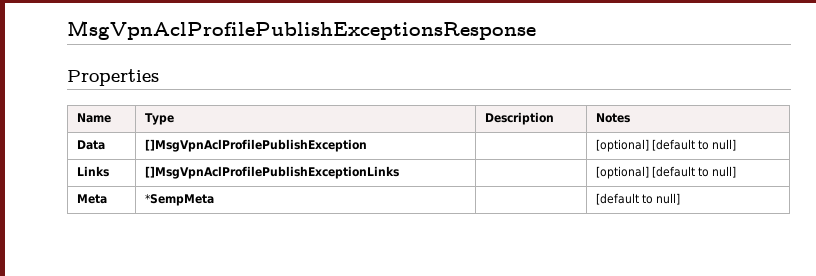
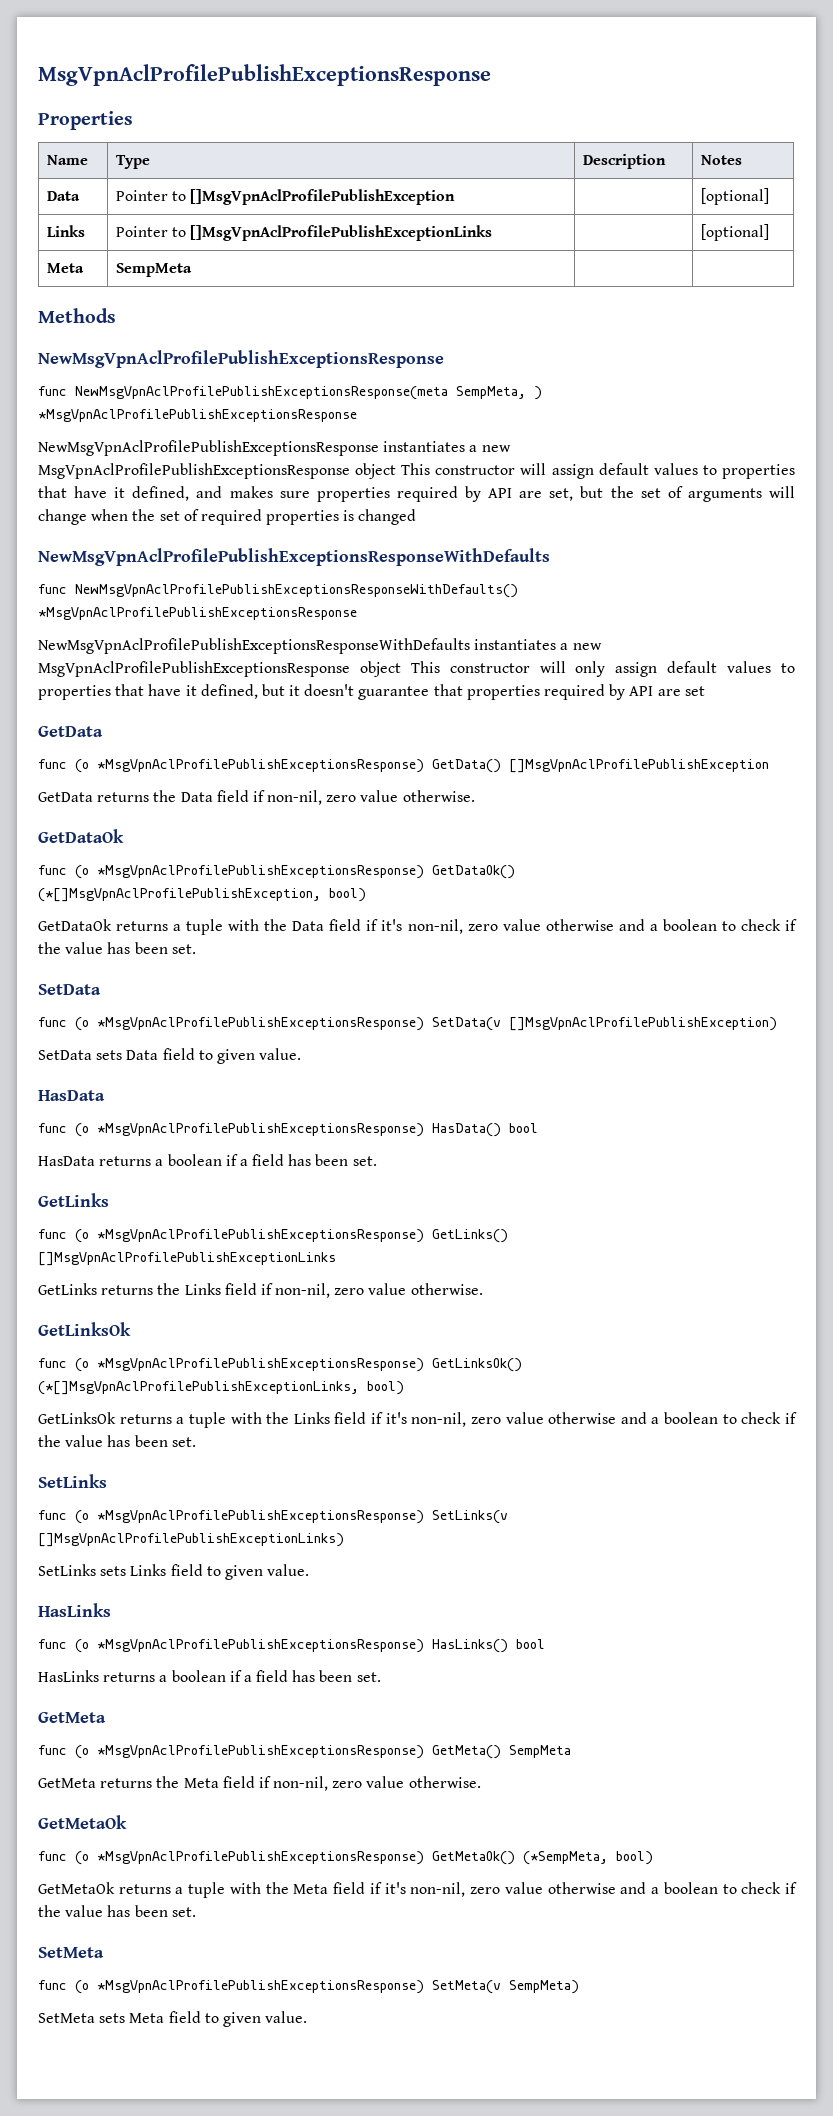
- Data | []MsgVpnAclProfilePublishException | | [optional] [default to null]
+ Data | Pointer to []MsgVpnAclProfilePublishException | | [optional]
- Links | []MsgVpnAclProfilePublishExceptionLinks | | [optional] [default to null]
- Meta | *SempMeta | | [default to null]
+ Links | Pointer to []MsgVpnAclProfilePublishExceptionLinks | | [optional]
+ Meta | SempMeta | |
+ Methods
+ NewMsgVpnAclProfilePublishExceptionsResponse
+ func NewMsgVpnAclProfilePublishExceptionsResponse(meta SempMeta, ) *MsgVpnAclProfilePublishExceptionsResponse
+ NewMsgVpnAclProfilePublishExceptionsResponse instantiates a new MsgVpnAclProfilePublishExceptionsResponse object This constructor will assign default values to properties that have it defined, and makes sure properties required by API are set, but the set of arguments will change when the set of required properties is changed
+ NewMsgVpnAclProfilePublishExceptionsResponseWithDefaults
+ func NewMsgVpnAclProfilePublishExceptionsResponseWithDefaults() *MsgVpnAclProfilePublishExceptionsResponse
+ NewMsgVpnAclProfilePublishExceptionsResponseWithDefaults instantiates a new MsgVpnAclProfilePublishExceptionsResponse object This constructor will only assign default values to properties that have it defined, but it doesn't guarantee that properties required by API are set
+ GetData
+ func (o *MsgVpnAclProfilePublishExceptionsResponse) GetData() []MsgVpnAclProfilePublishException
+ GetData returns the Data field if non-nil, zero value otherwise.
+ GetDataOk
+ func (o *MsgVpnAclProfilePublishExceptionsResponse) GetDataOk() (*[]MsgVpnAclProfilePublishException, bool)
+ GetDataOk returns a tuple with the Data field if it's non-nil, zero value otherwise and a boolean to check if the value has been set.
+ SetData
+ func (o *MsgVpnAclProfilePublishExceptionsResponse) SetData(v []MsgVpnAclProfilePublishException)
+ SetData sets Data field to given value.
+ HasData
+ func (o *MsgVpnAclProfilePublishExceptionsResponse) HasData() bool
+ HasData returns a boolean if a field has been set.
+ GetLinks
+ func (o *MsgVpnAclProfilePublishExceptionsResponse) GetLinks() []MsgVpnAclProfilePublishExceptionLinks
+ GetLinks returns the Links field if non-nil, zero value otherwise.
+ GetLinksOk
+ func (o *MsgVpnAclProfilePublishExceptionsResponse) GetLinksOk() (*[]MsgVpnAclProfilePublishExceptionLinks, bool)
+ GetLinksOk returns a tuple with the Links field if it's non-nil, zero value otherwise and a boolean to check if the value has been set.
+ SetLinks
+ func (o *MsgVpnAclProfilePublishExceptionsResponse) SetLinks(v []MsgVpnAclProfilePublishExceptionLinks)
+ SetLinks sets Links field to given value.
+ HasLinks
+ func (o *MsgVpnAclProfilePublishExceptionsResponse) HasLinks() bool
+ HasLinks returns a boolean if a field has been set.
+ GetMeta
+ func (o *MsgVpnAclProfilePublishExceptionsResponse) GetMeta() SempMeta
+ GetMeta returns the Meta field if non-nil, zero value otherwise.
+ GetMetaOk
+ func (o *MsgVpnAclProfilePublishExceptionsResponse) GetMetaOk() (*SempMeta, bool)
+ GetMetaOk returns a tuple with the Meta field if it's non-nil, zero value otherwise and a boolean to check if the value has been set.
+ SetMeta
+ func (o *MsgVpnAclProfilePublishExceptionsResponse) SetMeta(v SempMeta)
+ SetMeta sets Meta field to given value.

